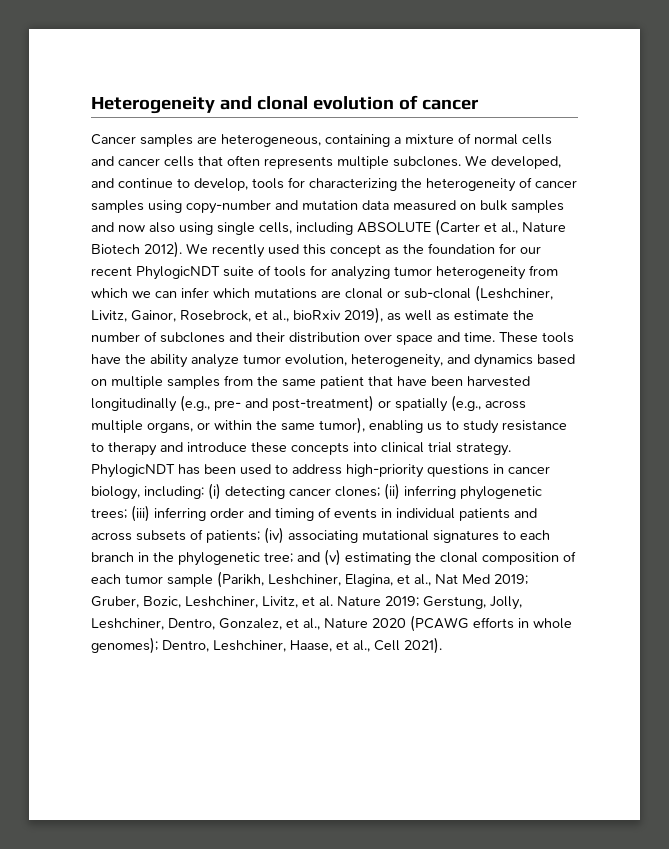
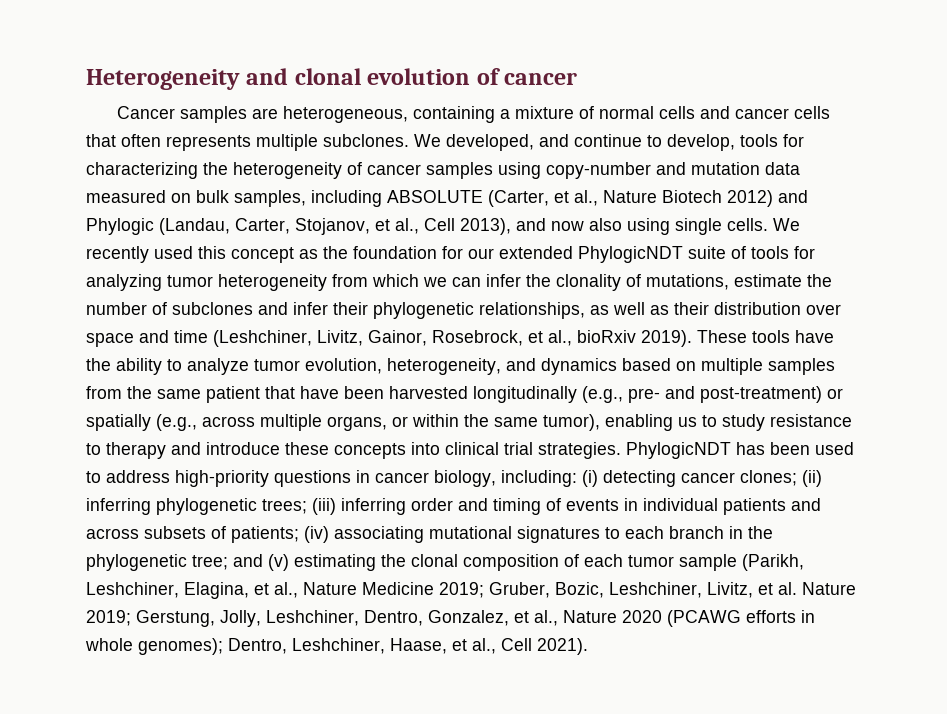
- We developed, and continue to develop, tools for characterizing the heterogeneity of cancer samples using copy-number and mutation data measured on bulk samples and now also using single cells, including ABSOLUTE (Carter et al., Nature Biotech 2012).
+ We developed, and continue to develop, tools for characterizing the heterogeneity of cancer samples using copy-number and mutation data measured on bulk samples, including ABSOLUTE (Carter, et al., Nature Biotech 2012) and Phylogic (Landau, Carter, Stojanov, et al., Cell 2013), and now also using single cells.
- We recently used this concept as the foundation for our recent PhylogicNDT suite of tools for analyzing tumor heterogeneity from which we can infer which mutations are clonal or sub-clonal (Leshchiner, Livitz, Gainor, Rosebrock, et al., bioRxiv 2019), as well as estimate the number of subclones and their distribution over space and time.
+ We recently used this concept as the foundation for our extended PhylogicNDT suite of tools for analyzing tumor heterogeneity from which we can infer the clonality of mutations, estimate the number of subclones and infer their phylogenetic relationships, as well as their distribution over space and time (Leshchiner, Livitz, Gainor, Rosebrock, et al., bioRxiv 2019).
- These tools have the ability analyze tumor evolution, heterogeneity, and dynamics based on multiple samples from the same patient that have been harvested longitudinally (e.g., pre- and post-treatment) or spatially (e.g., across multiple organs, or within the same tumor), enabling us to study resistance to therapy and introduce these concepts into clinical trial strategy.
+ These tools have the ability to analyze tumor evolution, heterogeneity, and dynamics based on multiple samples from the same patient that have been harvested longitudinally (e.g., pre- and post-treatment) or spatially (e.g., across multiple organs, or within the same tumor), enabling us to study resistance to therapy and introduce these concepts into clinical trial strategies.
- and (v) estimating the clonal composition of each tumor sample (Parikh, Leshchiner, Elagina, et al., Nat Med 2019;
+ and (v) estimating the clonal composition of each tumor sample (Parikh, Leshchiner, Elagina, et al., Nature Medicine 2019;

